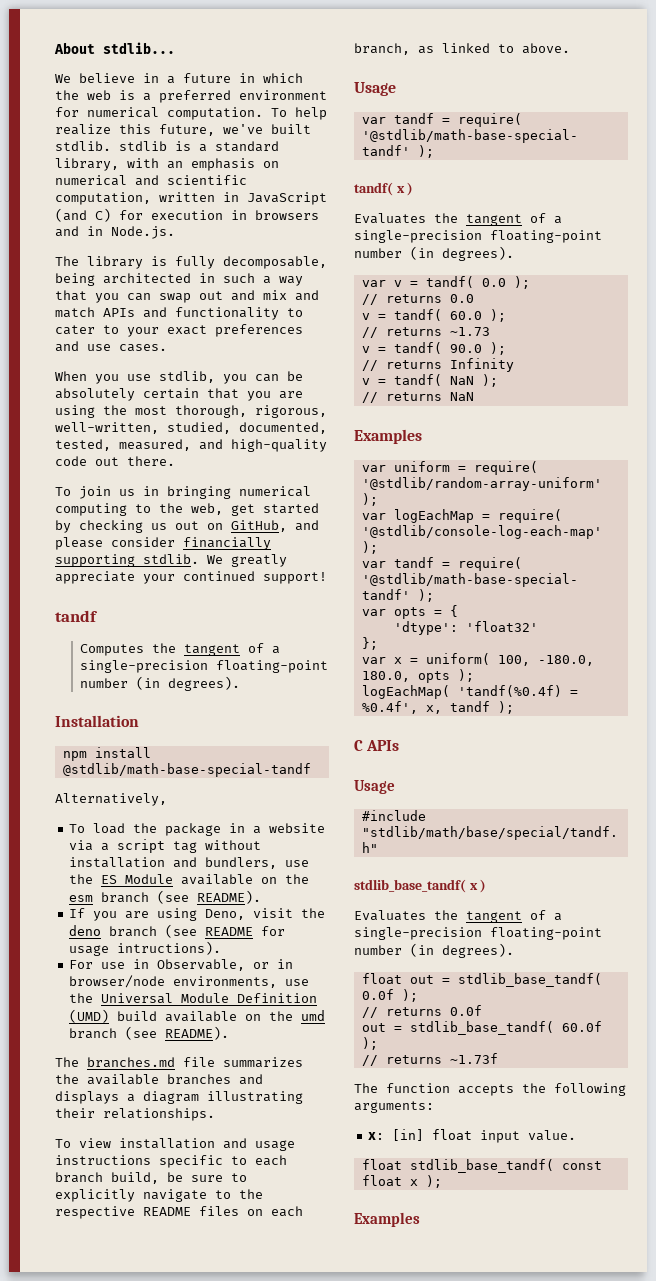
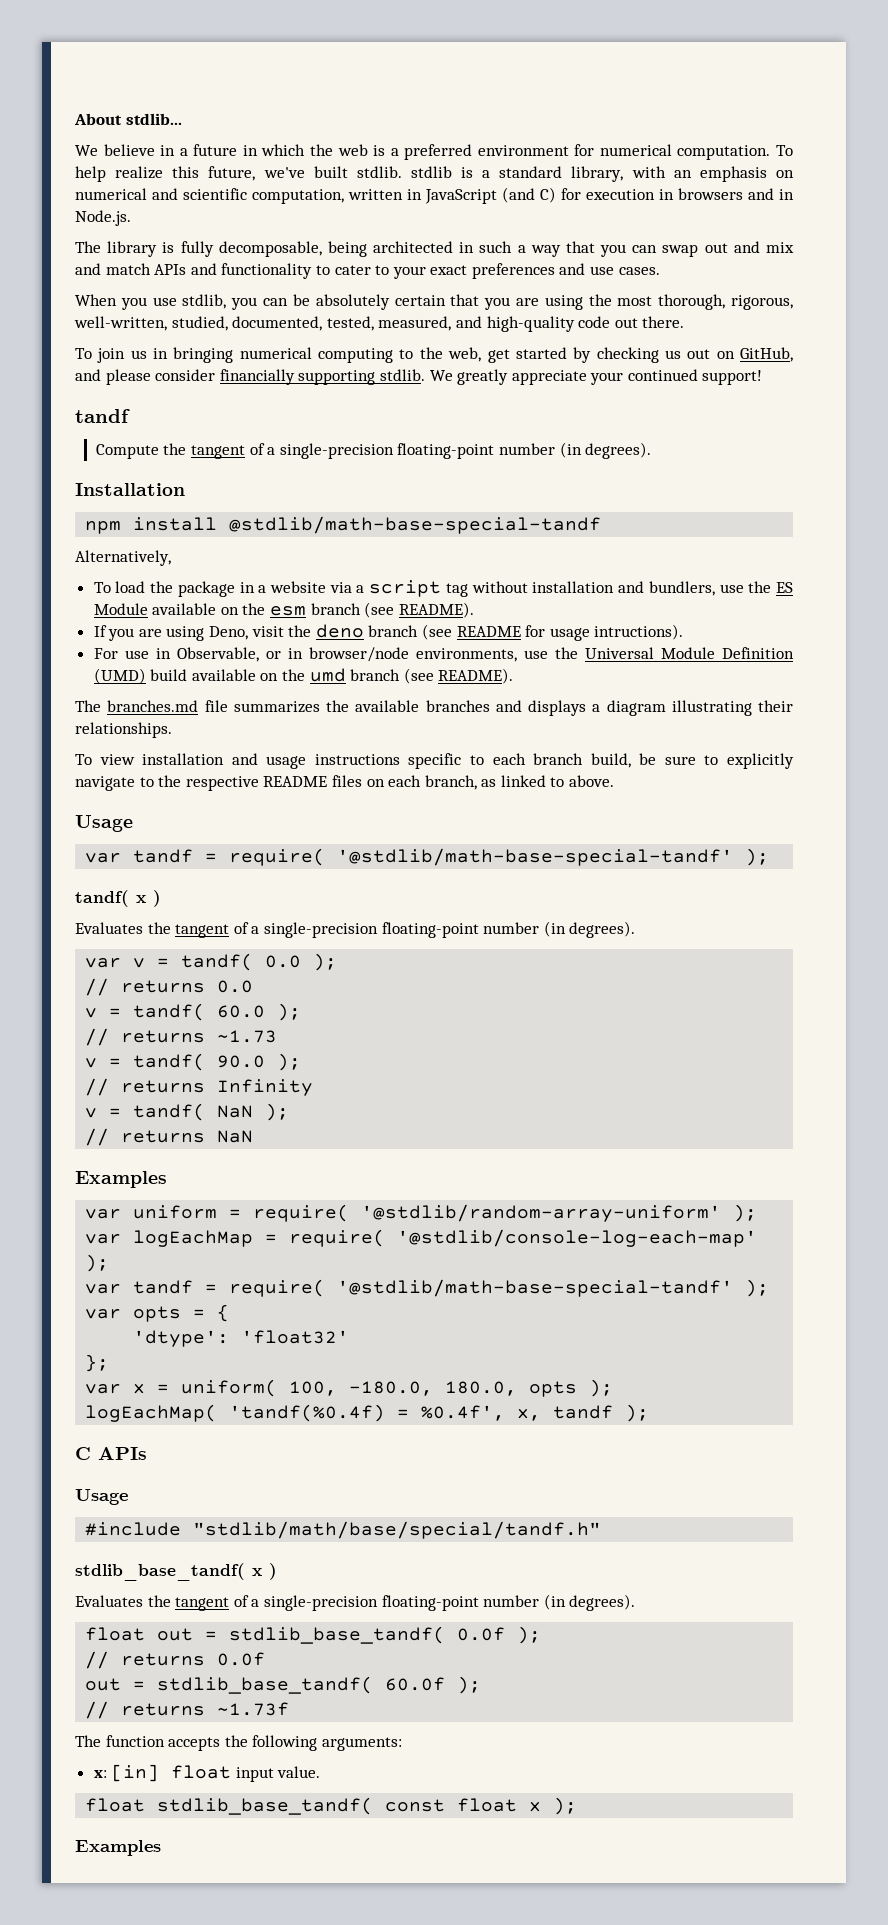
- Computes the tangent of a single-precision floating-point number (in degrees).
+ Compute the tangent of a single-precision floating-point number (in degrees).

